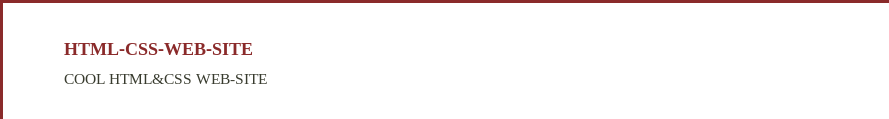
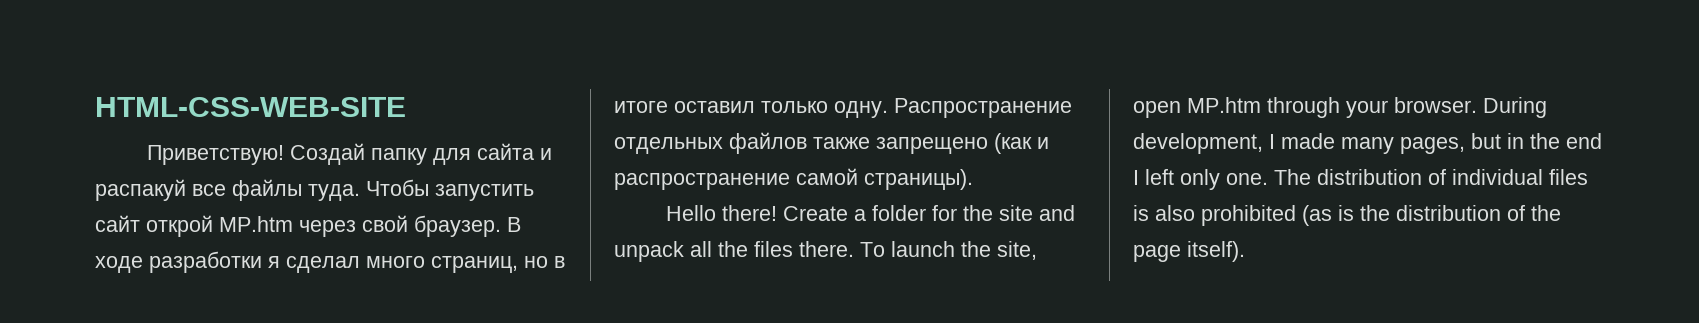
- COOL HTML&CSS WEB-SITE
+ Приветствую! Создай папку для сайта и распакуй все файлы туда. Чтобы запустить сайт открой MP.htm через свой браузер. В ходе разработки я сделал много страниц, но в итоге оставил только одну. Распространение отдельных файлов также запрещено (как и распространение самой страницы).
+ Hello there! Create a folder for the site and unpack all the files there. To launch the site, open MP.htm through your browser. During development, I made many pages, but in the end I left only one. The distribution of individual files is also prohibited (as is the distribution of the page itself).

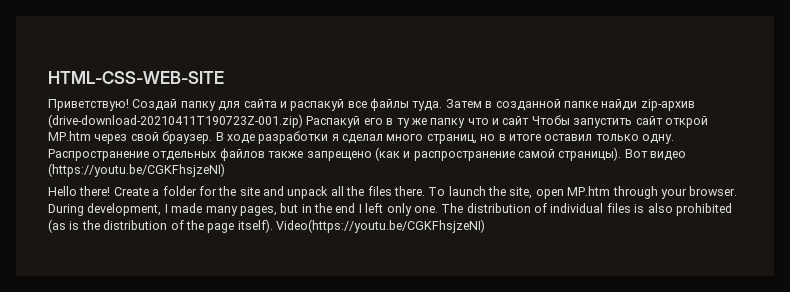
- Чтобы запустить сайт открой MP.htm через свой браузер.
+ Затем в созданной папке найди zip-архив (drive-download-20210411T190723Z-001.zip) Распакуй его в ту же папку что и сайт Чтобы запустить сайт открой MP.htm через свой браузер.
+ Вот видео (https://youtu.be/CGKFhsjzeNI)
+ Video(https://youtu.be/CGKFhsjzeNI)

